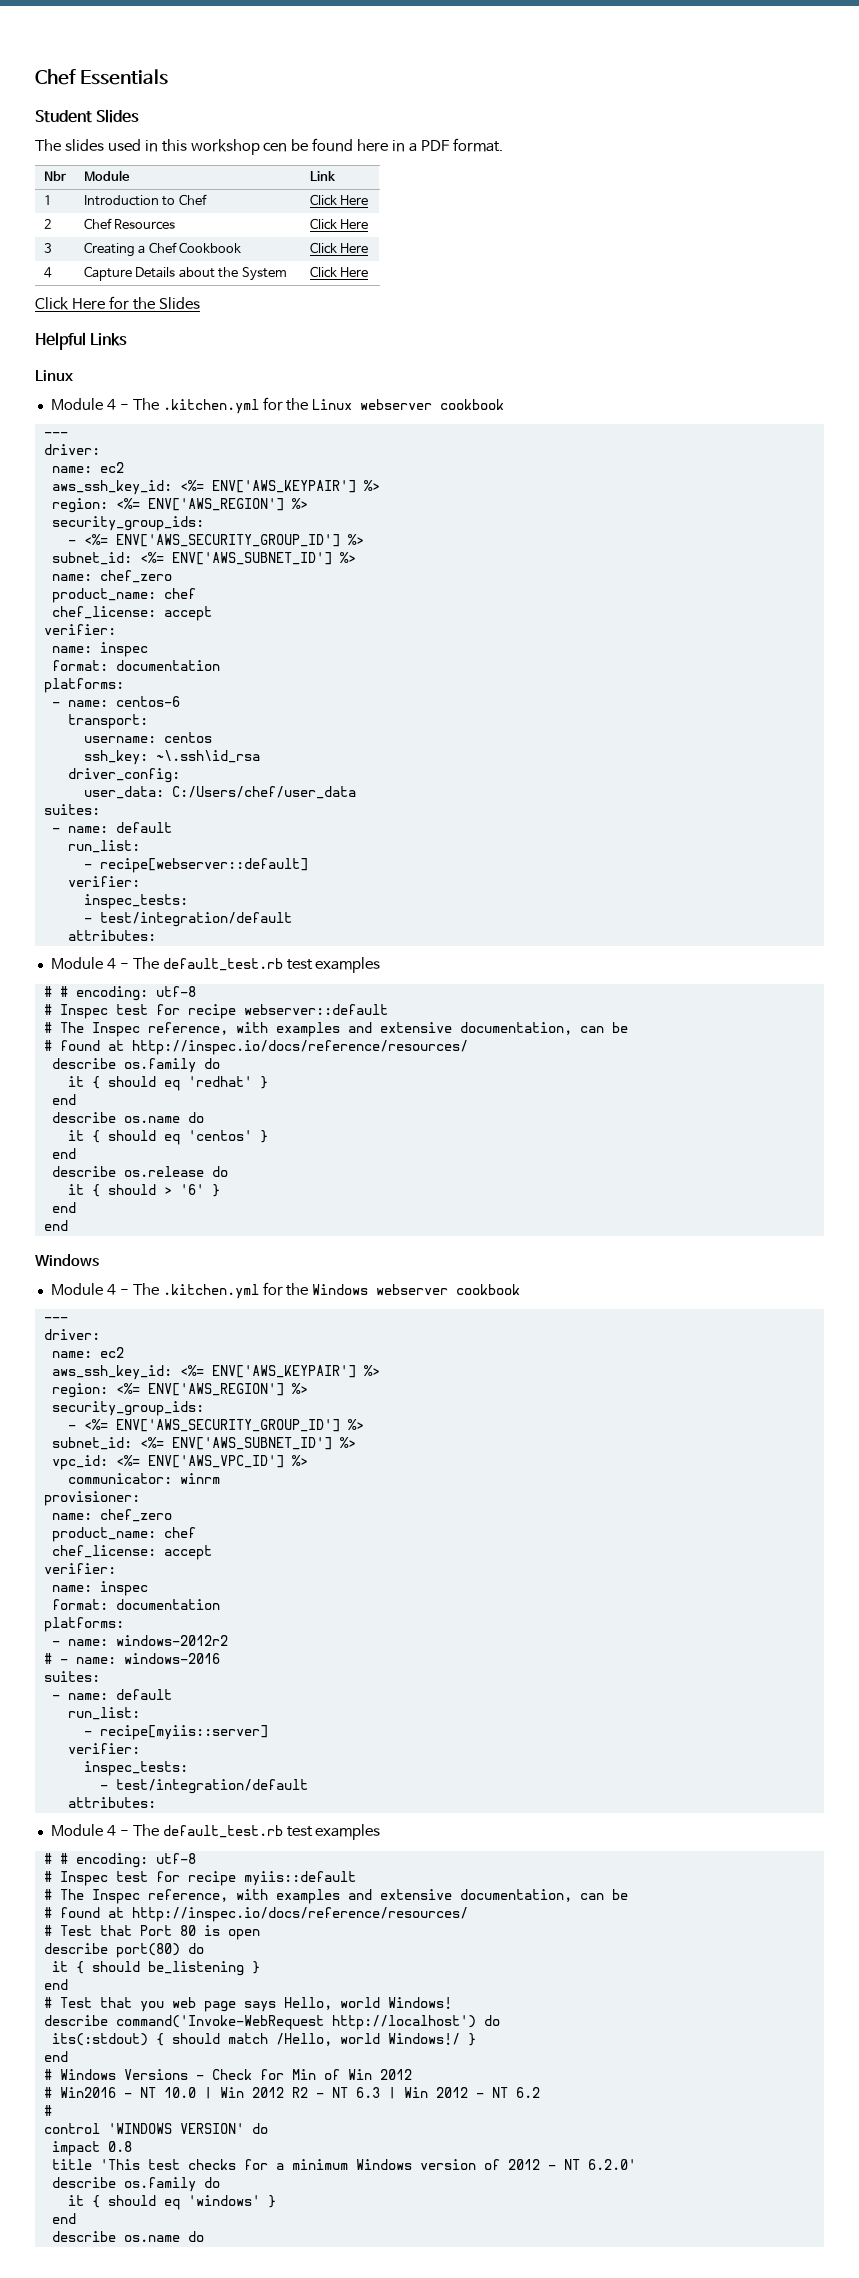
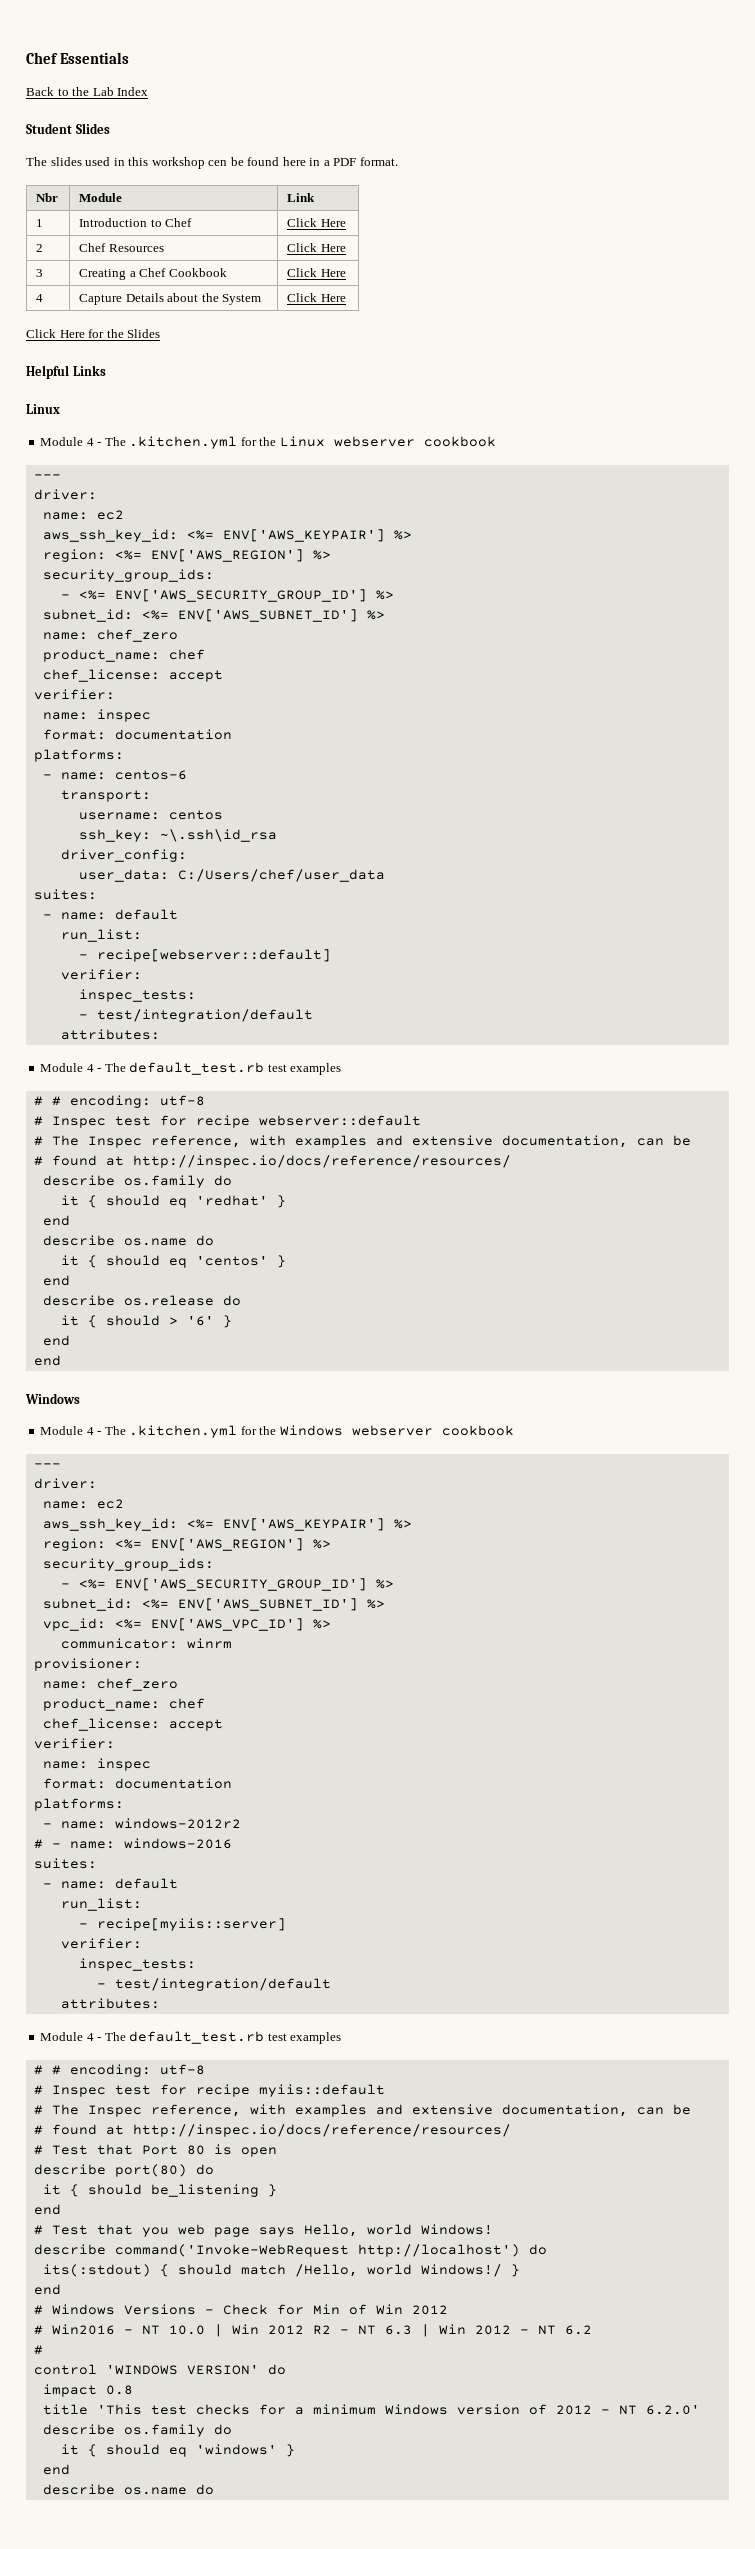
+ Back to the Lab Index

